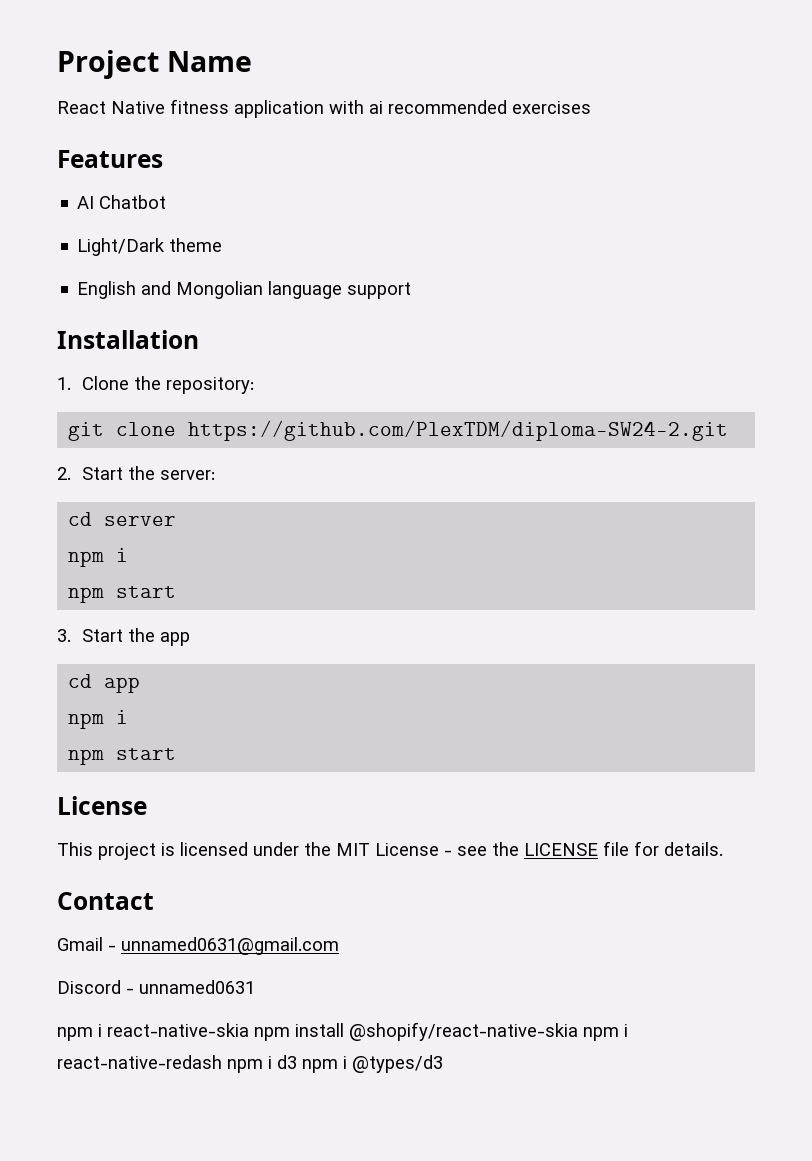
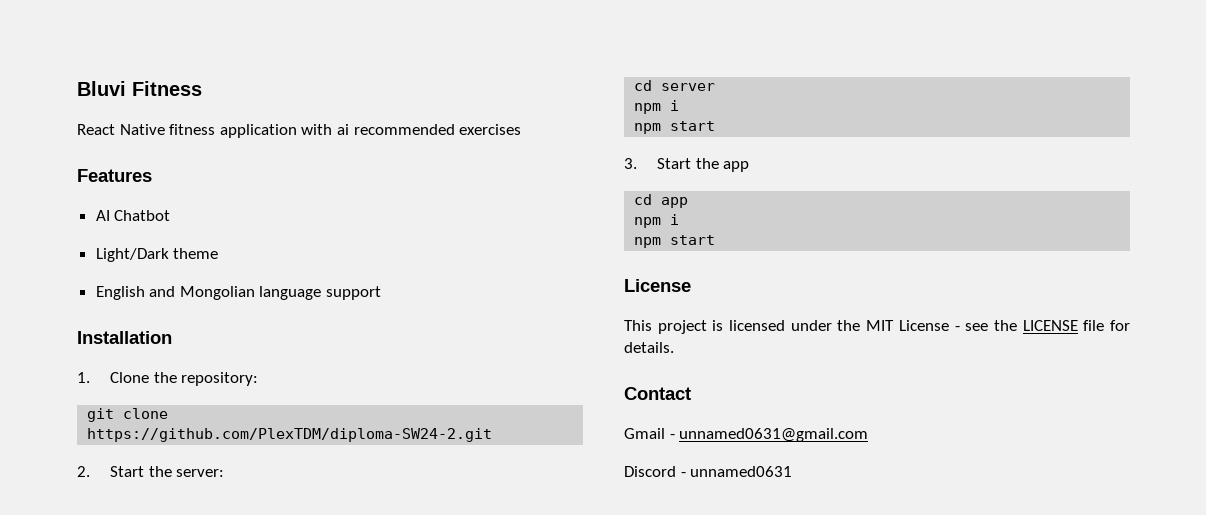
- Project Name
+ Bluvi Fitness
- npm i react-native-skia npm install @shopify/react-native-skia npm i react-native-redash npm i d3 npm i @types/d3

